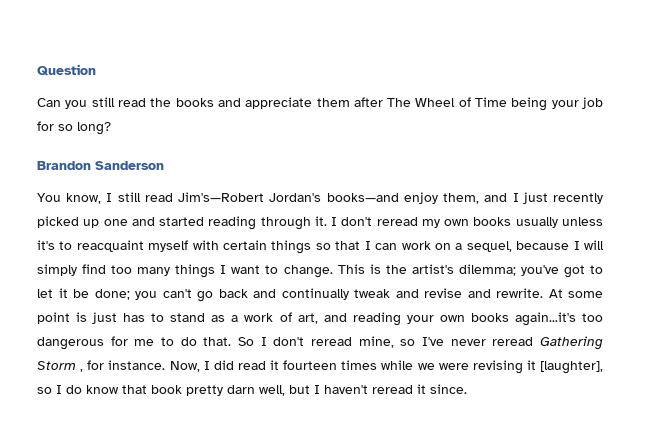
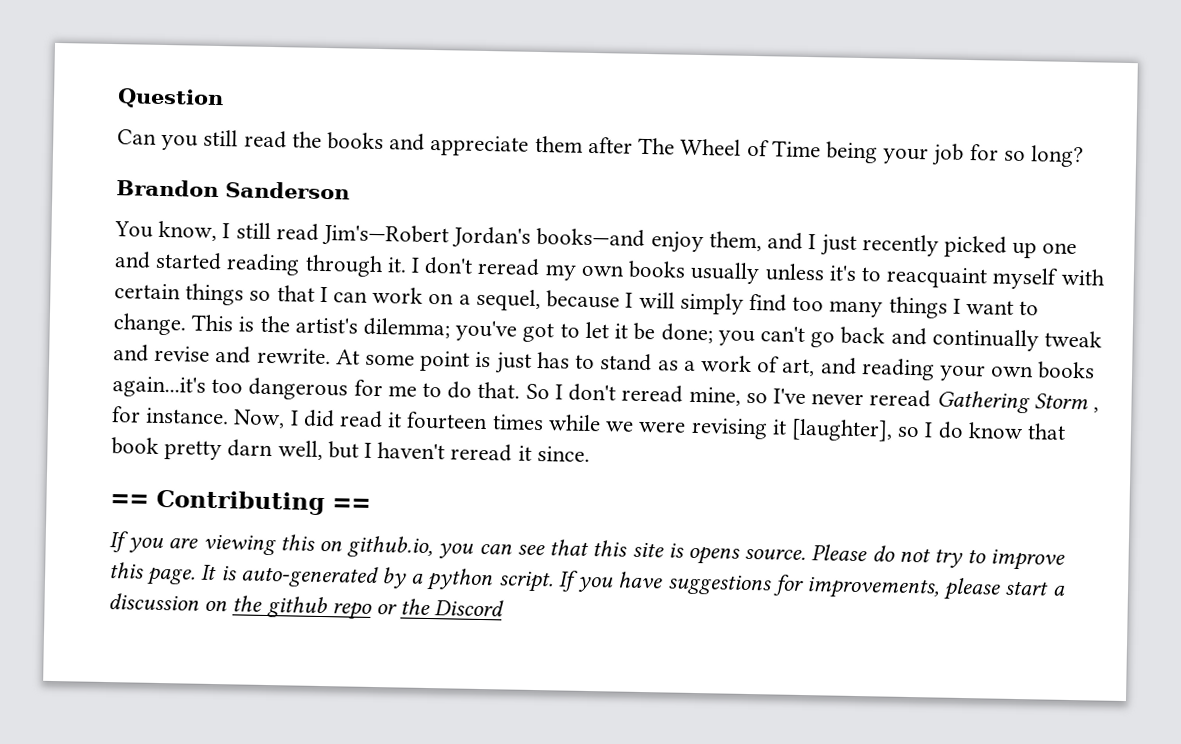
+ == Contributing ==
+ If you are viewing this on github.io, you can see that this site is opens source. Please do not try to improve this page. It is auto-generated by a python script. If you have suggestions for improvements, please start a discussion on the github repo or the Discord

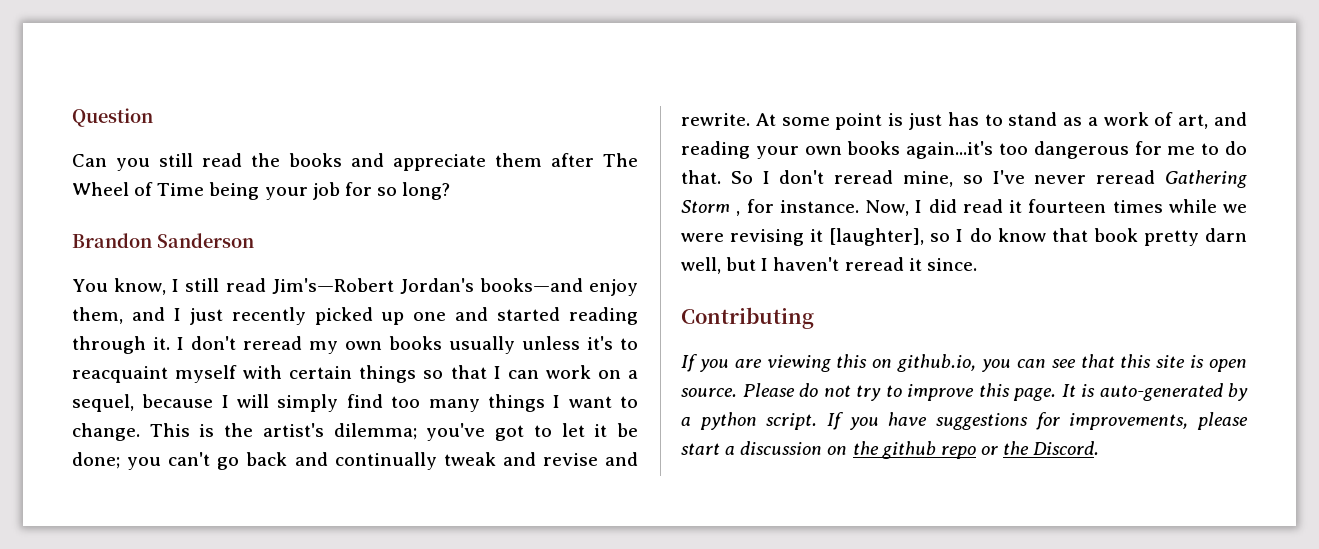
- == Contributing ==
+ Contributing
- If you are viewing this on github.io, you can see that this site is opens source.
+ If you are viewing this on github.io, you can see that this site is open source.
- If you have suggestions for improvements, please start a discussion on the github repo or the Discord
+ If you have suggestions for improvements, please start a discussion on the github repo or the Discord.

